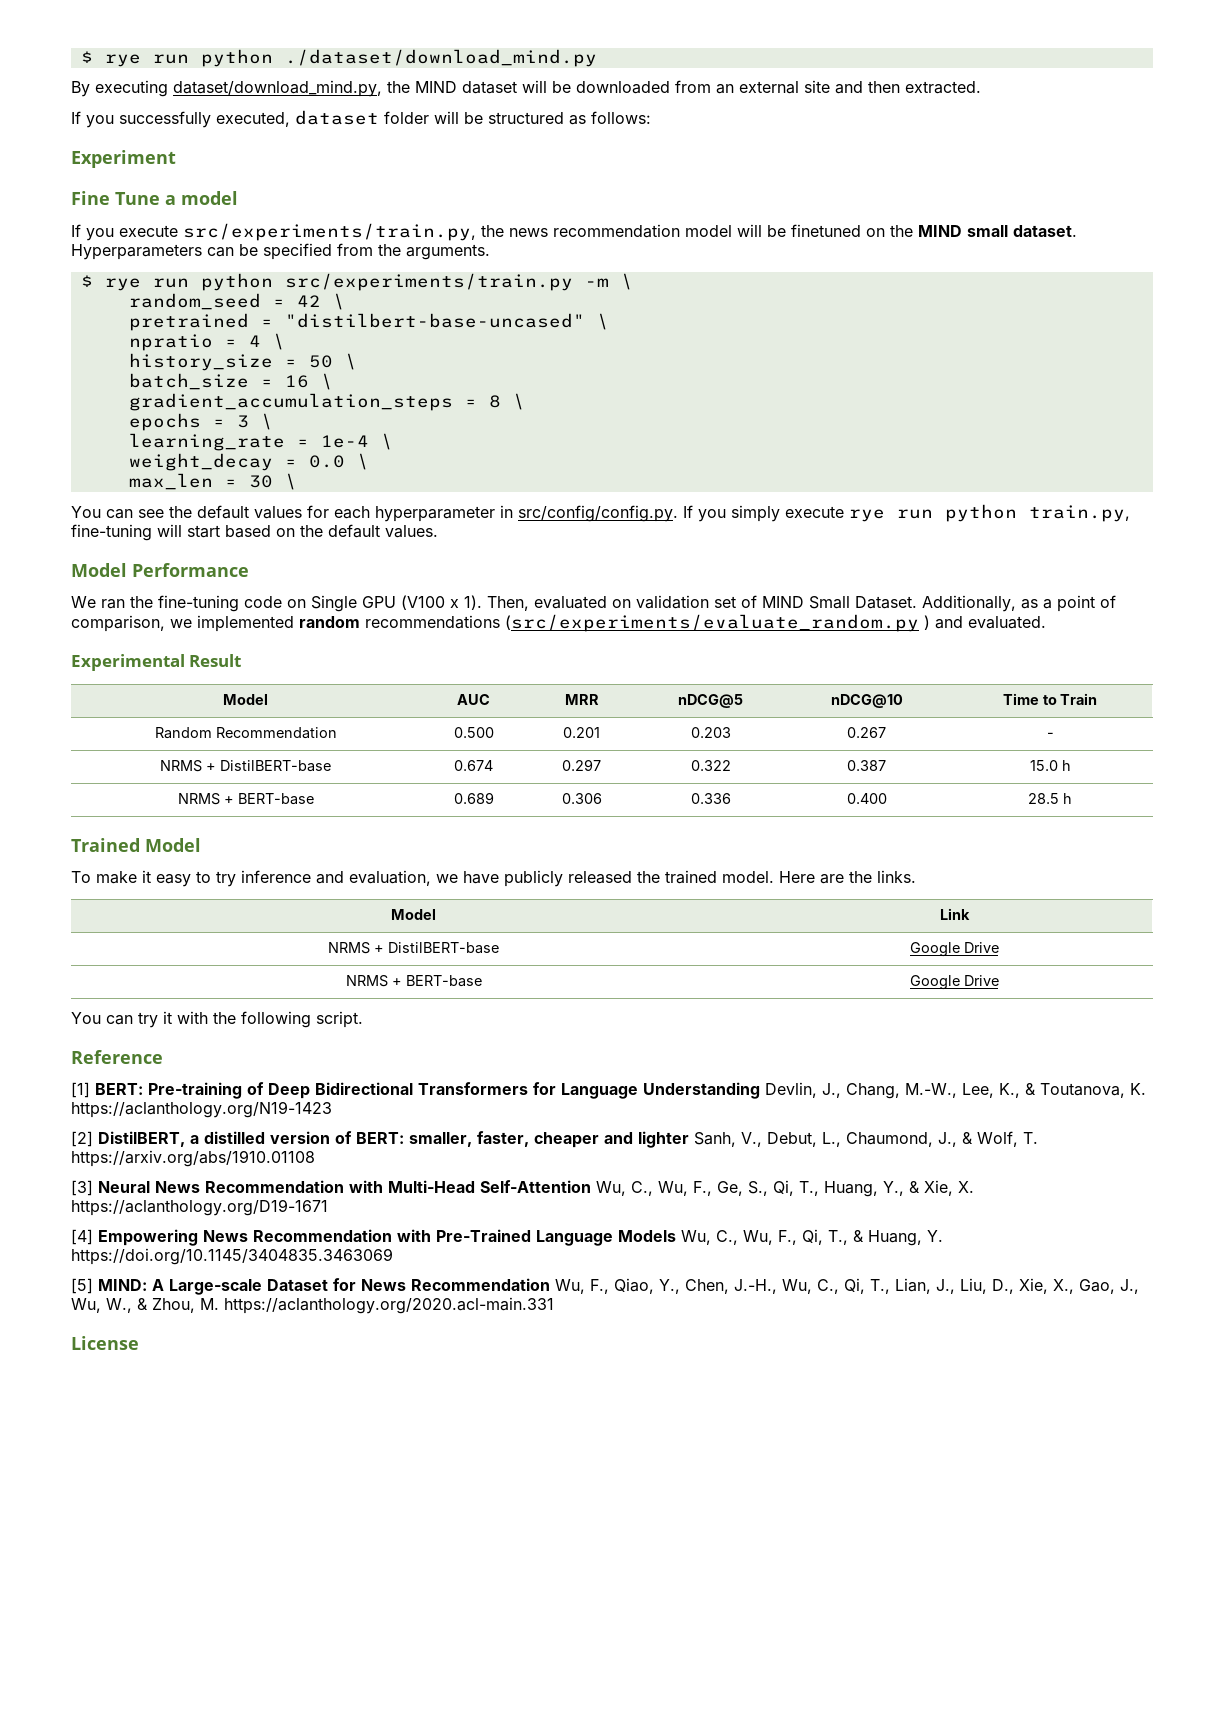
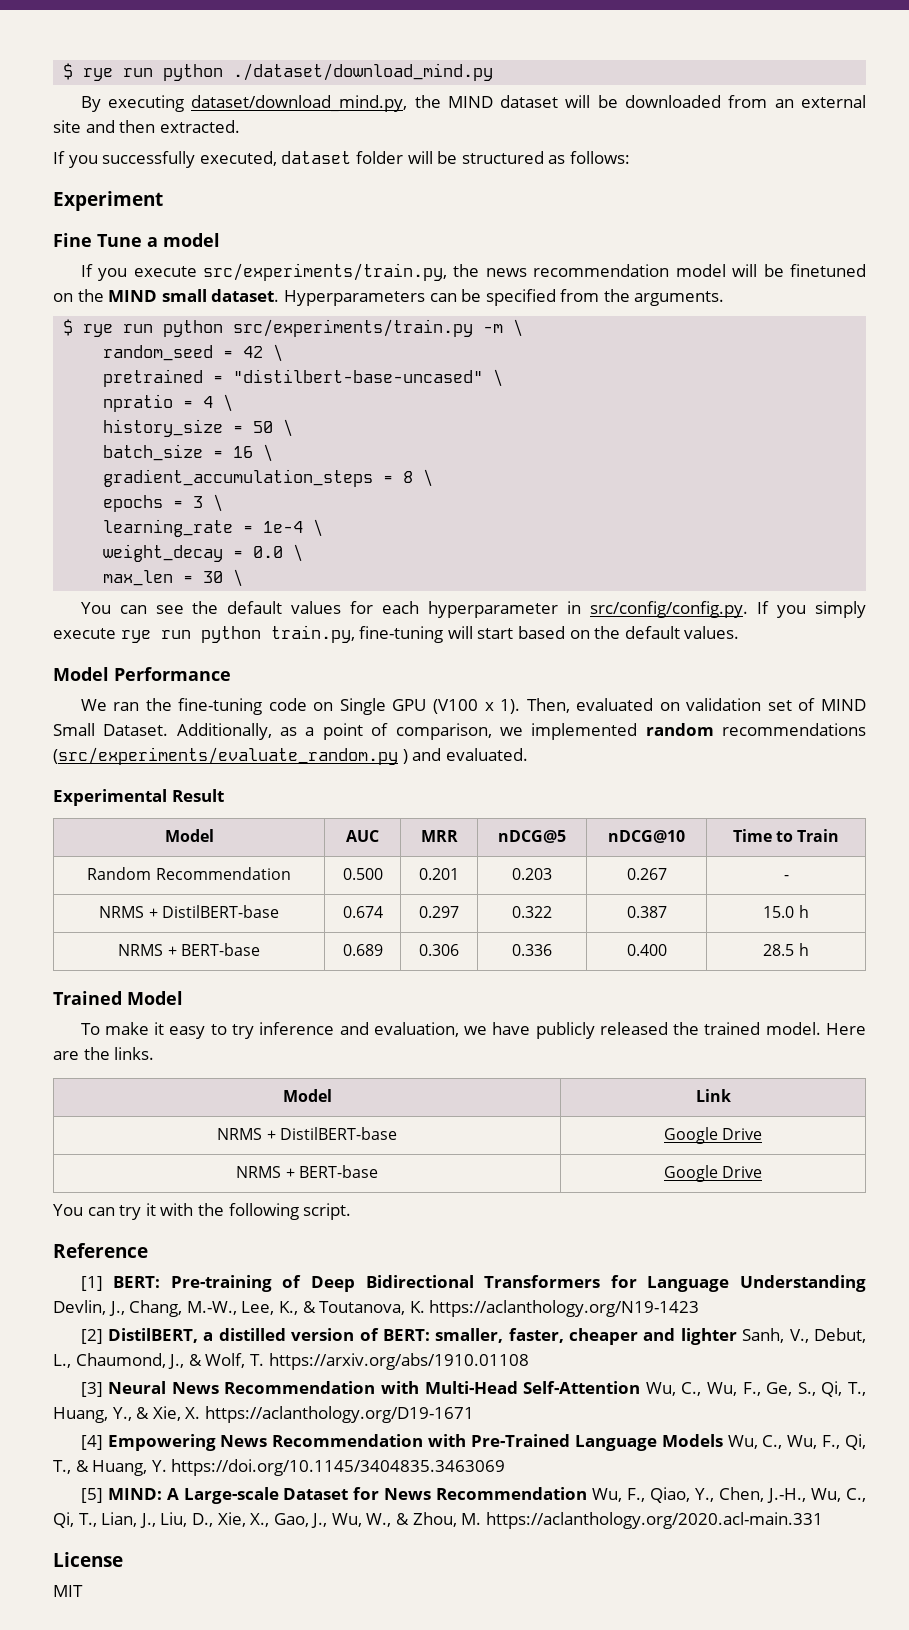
+ MIT

